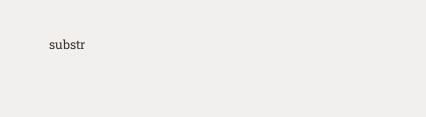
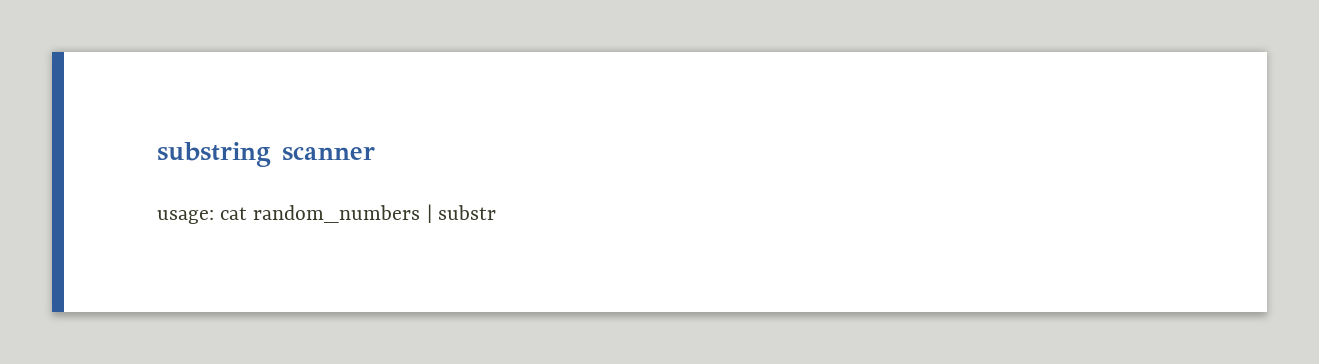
- substr
+ substring scanner
+ usage: cat random_numbers | substr

